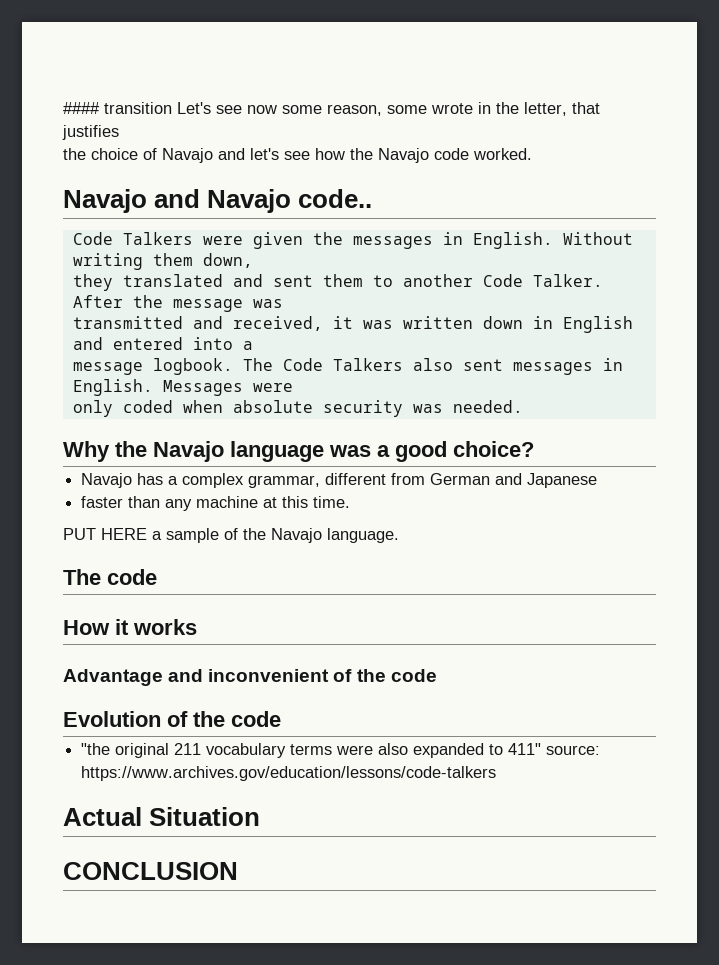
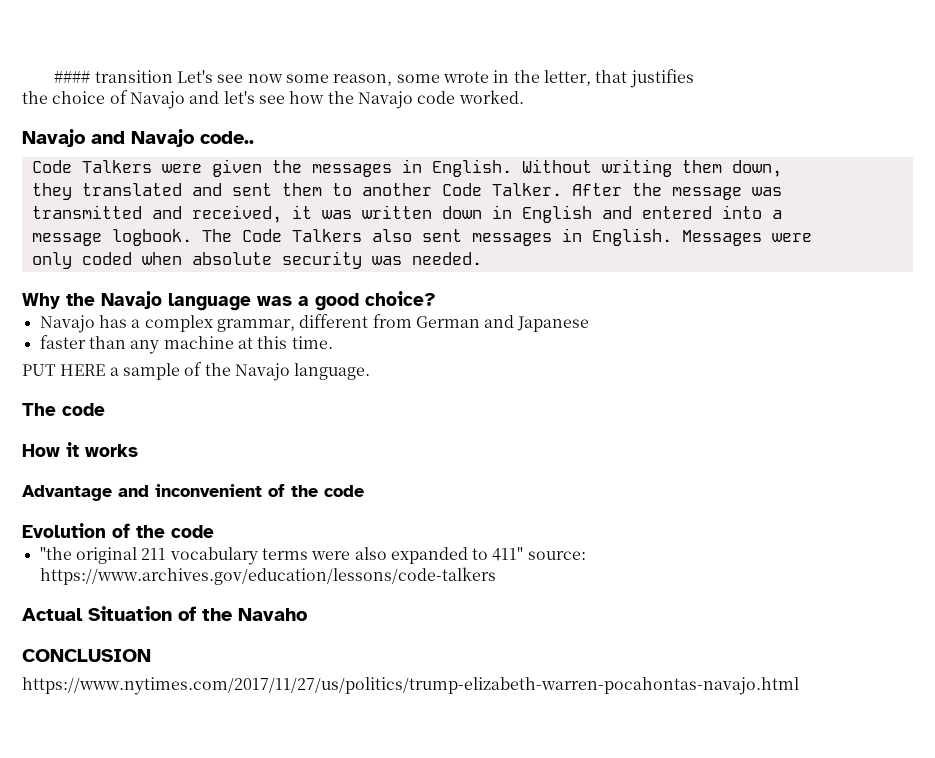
- Actual Situation
+ Actual Situation of the Navaho
+ https://www.nytimes.com/2017/11/27/us/politics/trump-elizabeth-warren-pocahontas-navajo.html

